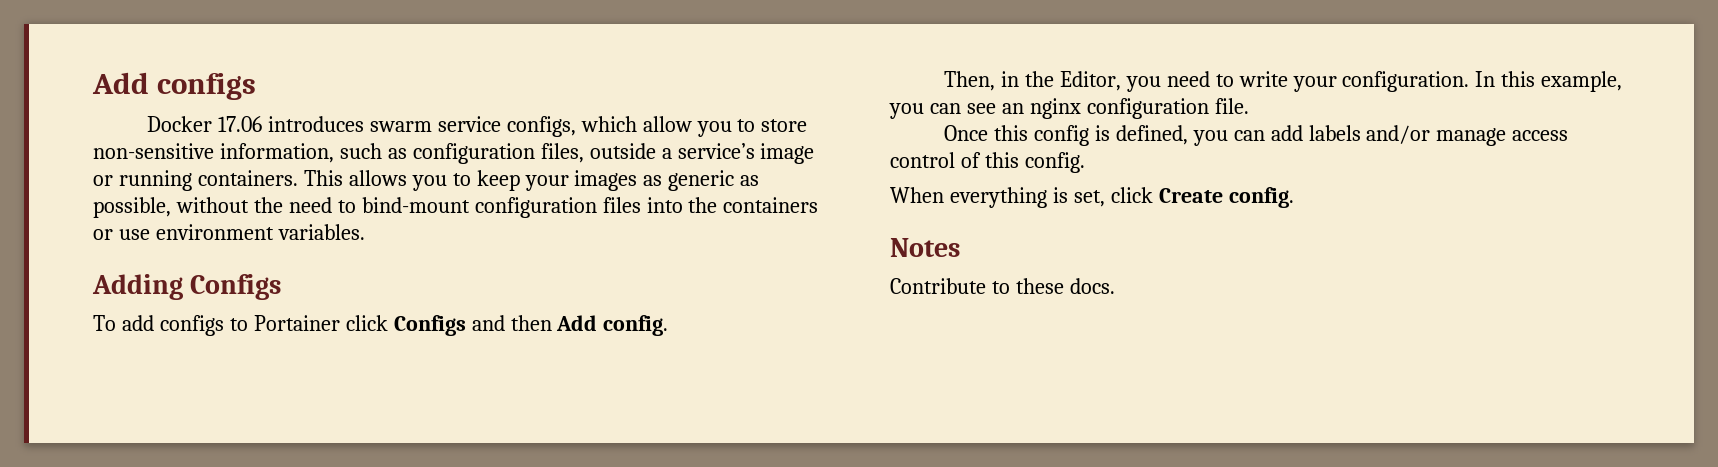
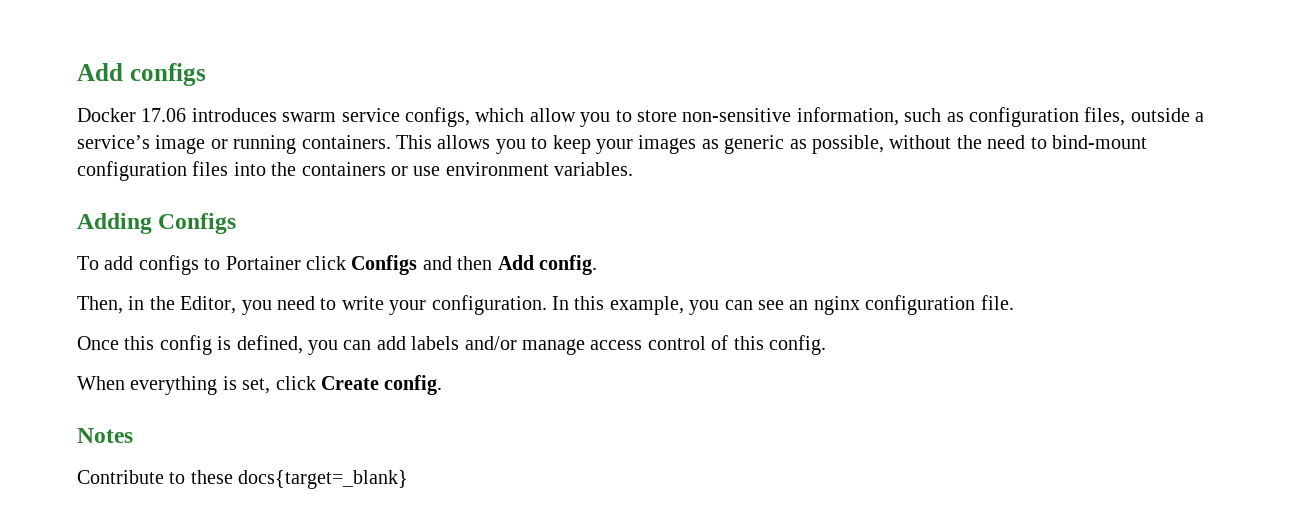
- Contribute to these docs.
+ Contribute to these docs{target=_blank}

